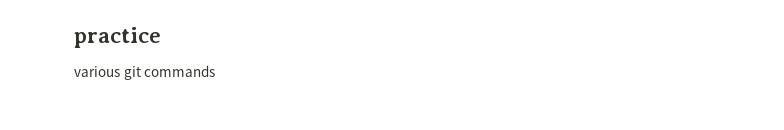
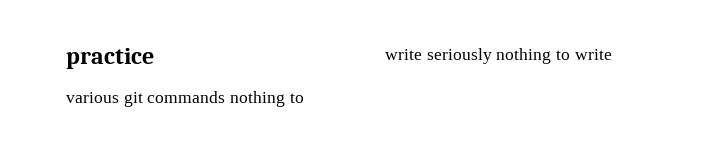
- various git commands
+ various git commands nothing to write seriously nothing to write

